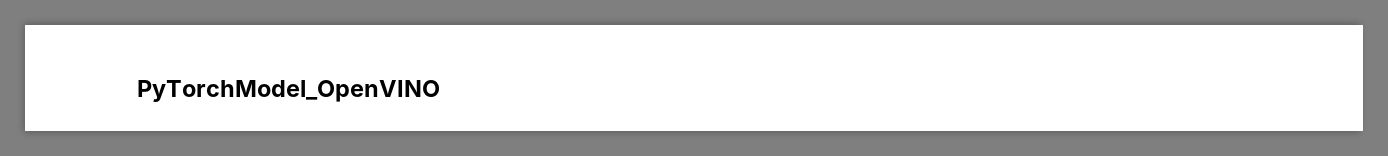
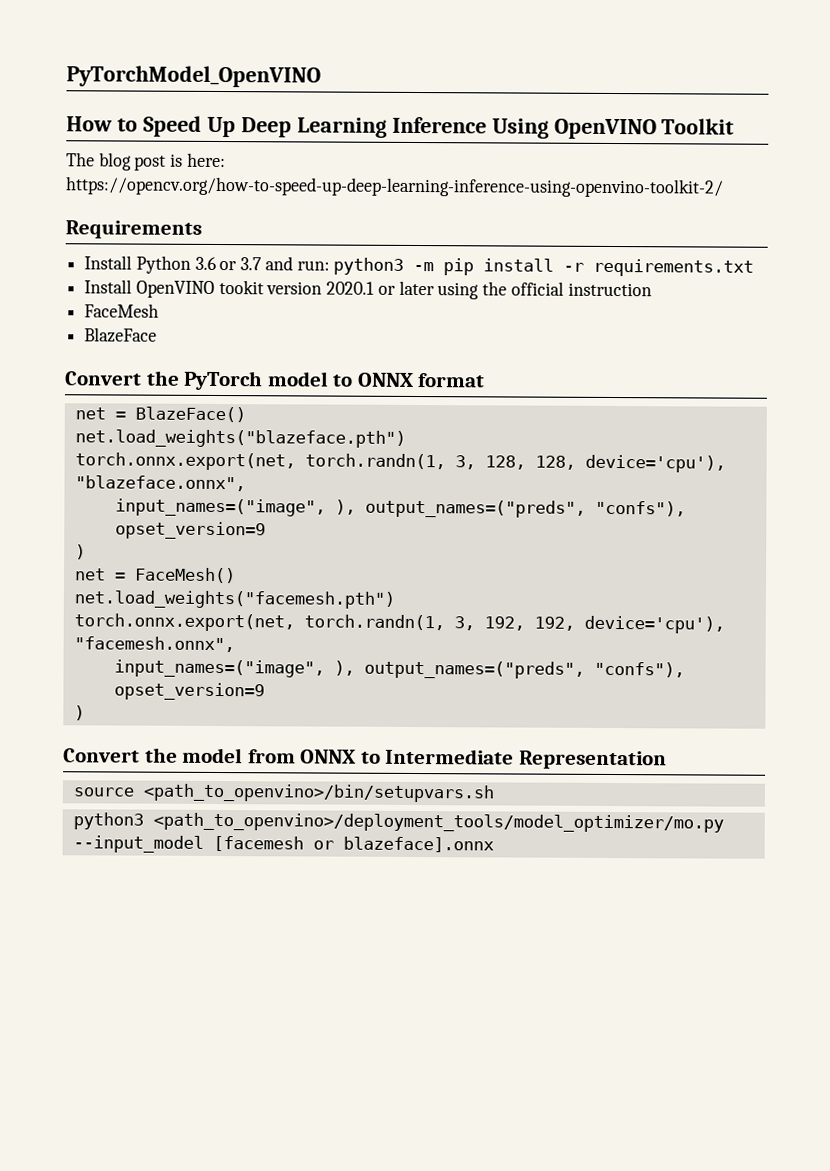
+ How to Speed Up Deep Learning Inference Using OpenVINO Toolkit
+ The blog post is here: https://opencv.org/how-to-speed-up-deep-learning-inference-using-openvino-toolkit-2/
+ Requirements
+ Install Python 3.6 or 3.7 and run: python3 -m pip install -r requirements.txt
+ Install OpenVINO tookit version 2020.1 or later using the official instruction
+ FaceMesh
+ BlazeFace
+ Convert the PyTorch model to ONNX format
+ net = BlazeFace()
+ net.load_weights("blazeface.pth")
+ torch.onnx.export(net, torch.randn(1, 3, 128, 128, device='cpu'), "blazeface.onnx",
+ input_names=("image", ), output_names=("preds", "confs"), opset_version=9
+ )
+ net = FaceMesh()
+ net.load_weights("facemesh.pth")
+ torch.onnx.export(net, torch.randn(1, 3, 192, 192, device='cpu'), "facemesh.onnx",
+ input_names=("image", ), output_names=("preds", "confs"), opset_version=9
+ )
+ Convert the model from ONNX to Intermediate Representation
+ source <path_to_openvino>/bin/setupvars.sh
+ python3 <path_to_openvino>/deployment_tools/model_optimizer/mo.py --input_model [facemesh or blazeface].onnx

